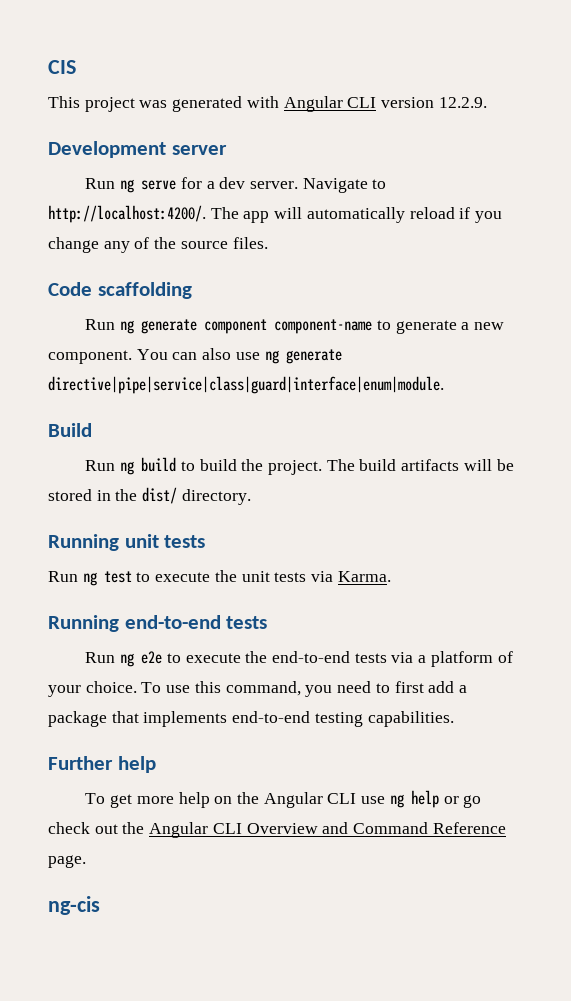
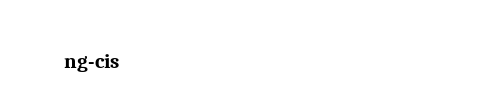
- CIS
- This project was generated with Angular CLI version 12.2.9.
- Development server
- Run ng serve for a dev server. Navigate to http://localhost:4200/. The app will automatically reload if you change any of the source files.
- Code scaffolding
- Run ng generate component component-name to generate a new component. You can also use ng generate directive|pipe|service|class|guard|interface|enum|module.
- Build
- Run ng build to build the project. The build artifacts will be stored in the dist/ directory.
- Running unit tests
- Run ng test to execute the unit tests via Karma.
- Running end-to-end tests
- Run ng e2e to execute the end-to-end tests via a platform of your choice. To use this command, you need to first add a package that implements end-to-end testing capabilities.
- Further help
- To get more help on the Angular CLI use ng help or go check out the Angular CLI Overview and Command Reference page.

